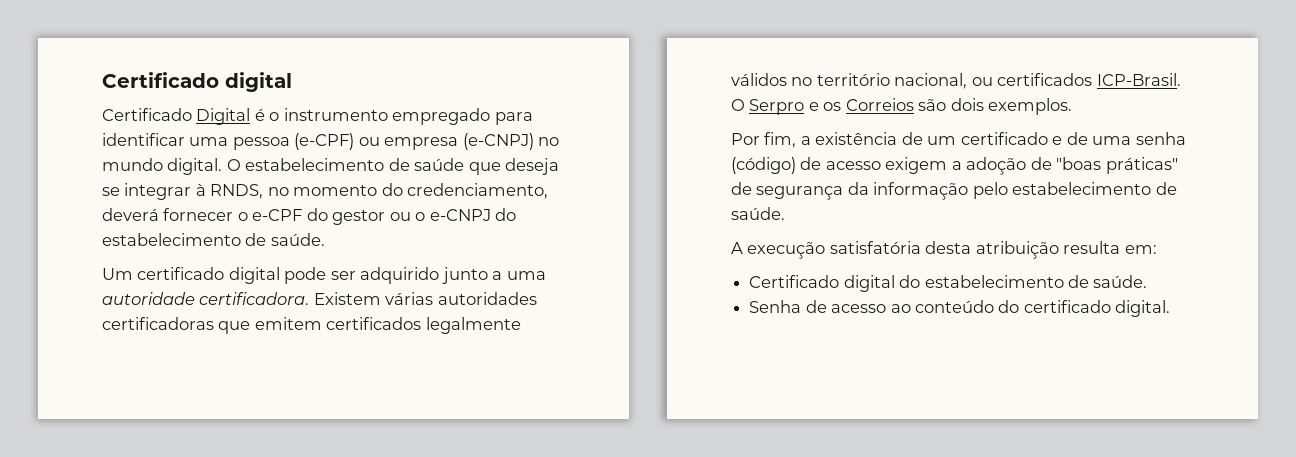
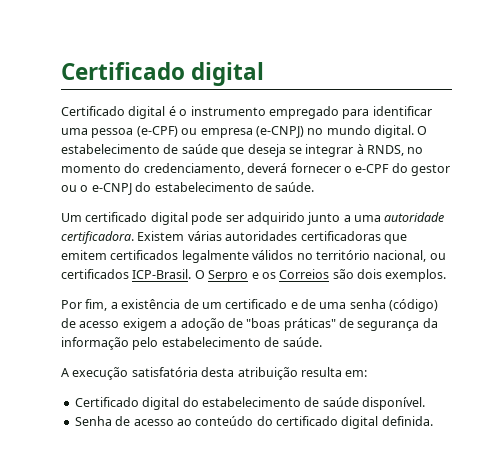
- Certificado Digital é o instrumento empregado para identificar uma pessoa (e-CPF) ou empresa (e-CNPJ) no mundo digital.
+ Certificado digital é o instrumento empregado para identificar uma pessoa (e-CPF) ou empresa (e-CNPJ) no mundo digital.
- Certificado digital do estabelecimento de saúde.
+ Certificado digital do estabelecimento de saúde disponível.
- Senha de acesso ao conteúdo do certificado digital.
+ Senha de acesso ao conteúdo do certificado digital definida.

